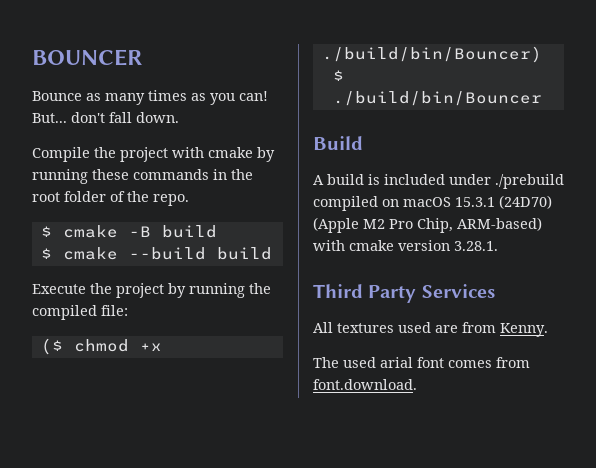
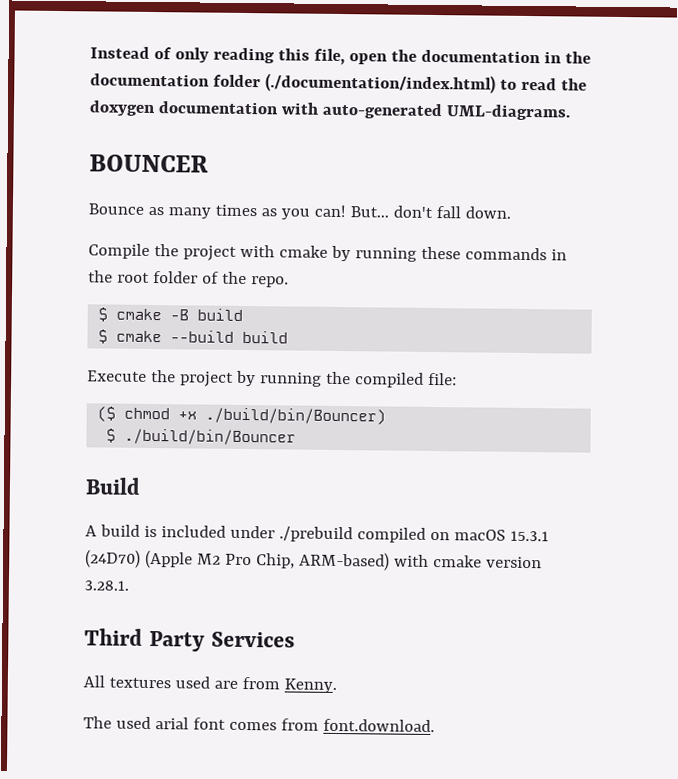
+ Instead of only reading this file, open the documentation in the documentation folder (./documentation/index.html) to read the doxygen documentation with auto-generated UML-diagrams.

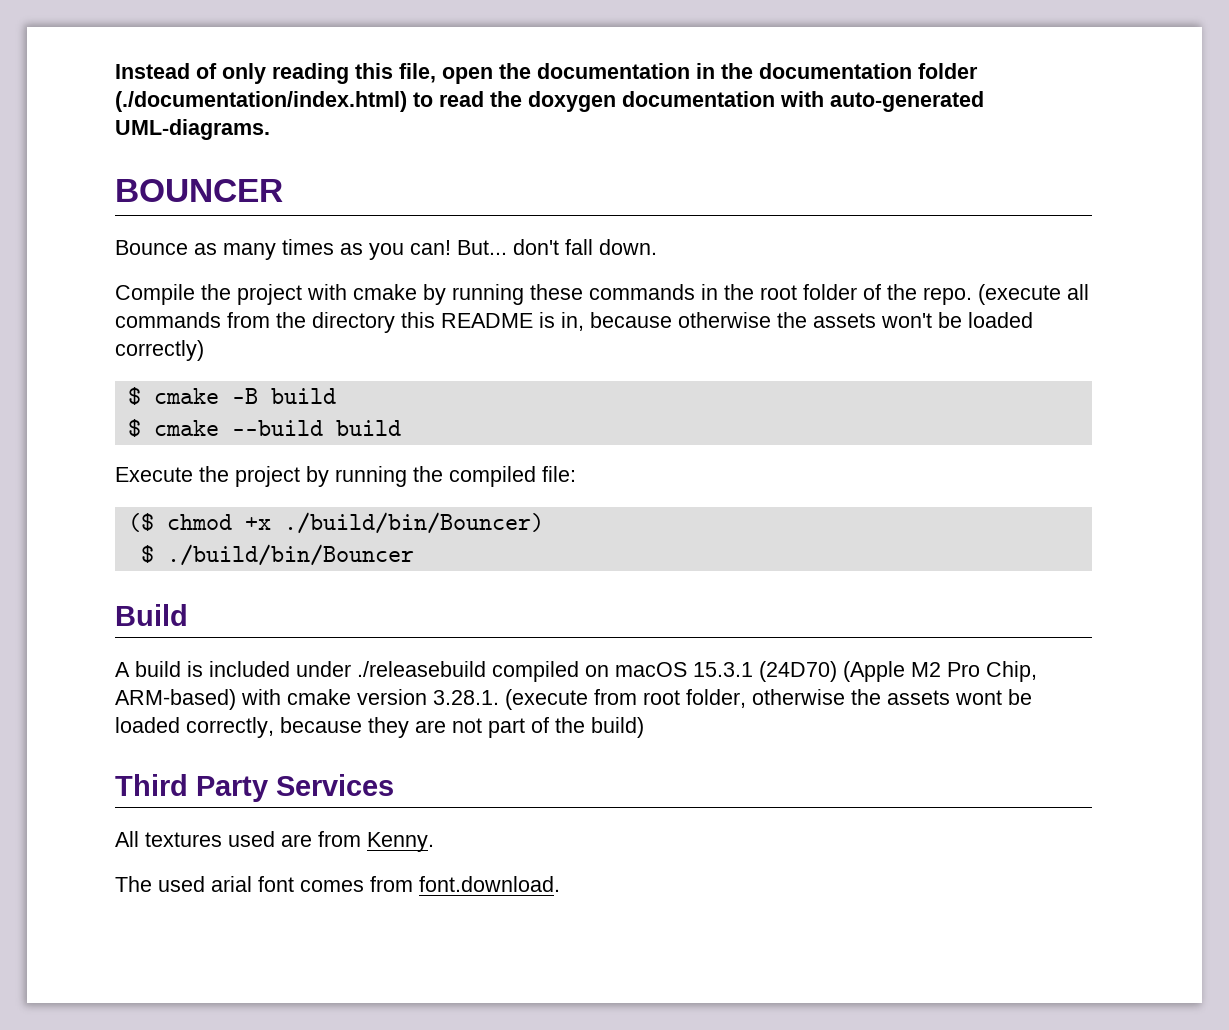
+ (execute all commands from the directory this README is in, because otherwise the assets won't be loaded correctly)
- A build is included under ./prebuild compiled on macOS 15.3.1 (24D70) (Apple M2 Pro Chip, ARM-based) with cmake version 3.28.1.
+ A build is included under ./releasebuild compiled on macOS 15.3.1 (24D70) (Apple M2 Pro Chip, ARM-based) with cmake version 3.28.1. (execute from root folder, otherwise the assets wont be loaded correctly, because they are not part of the build)

